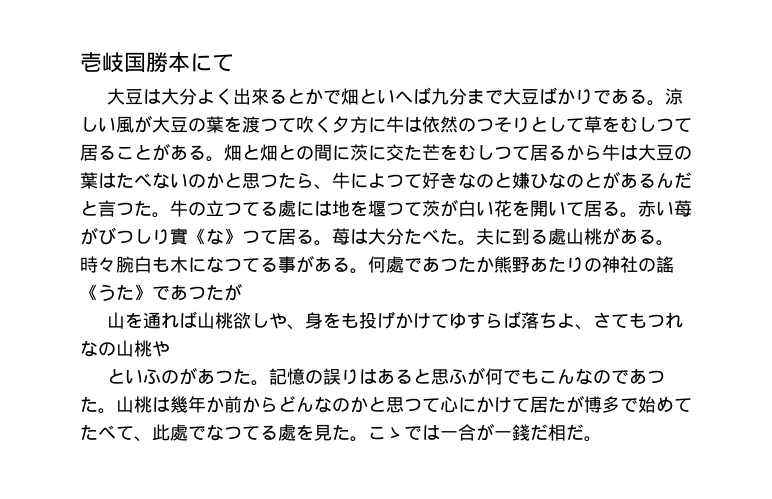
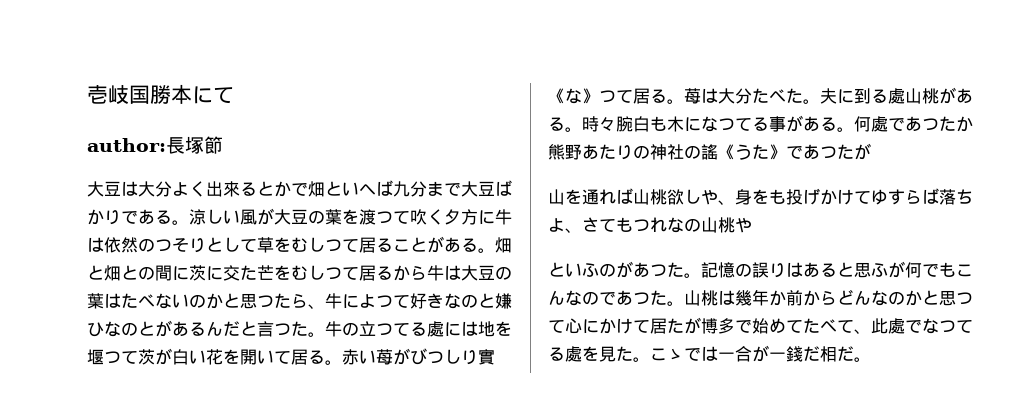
+ author:長塚節

